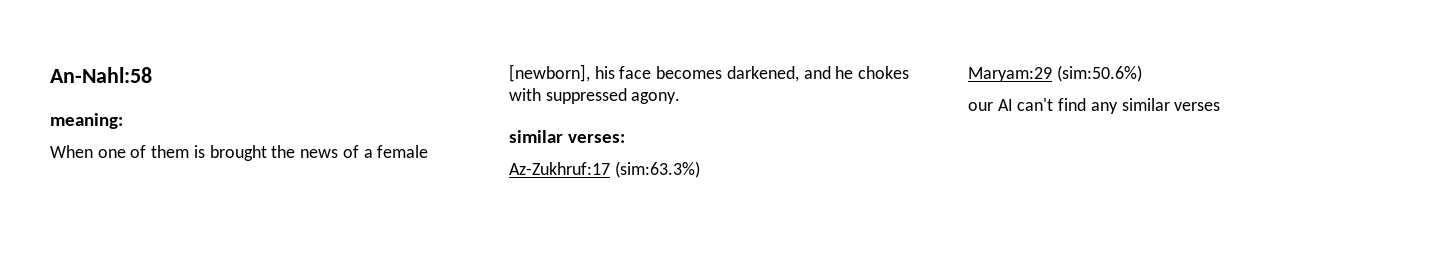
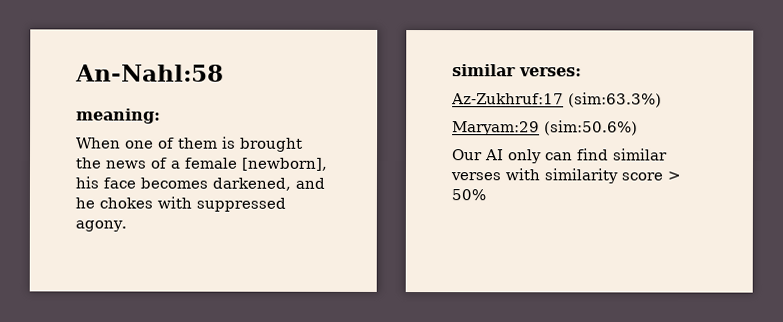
- our AI can't find any similar verses
+ Our AI only can find similar verses with similarity score > 50%

